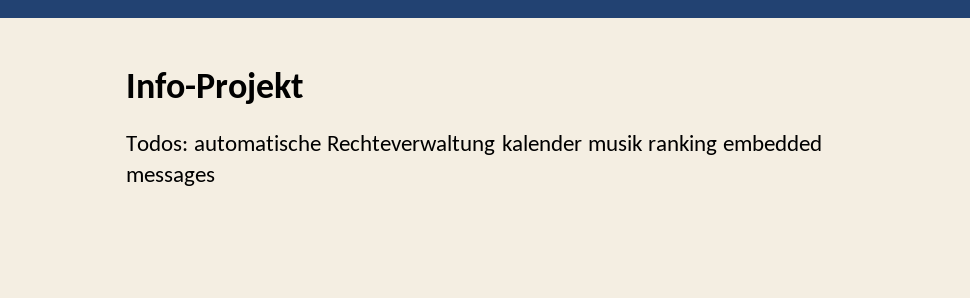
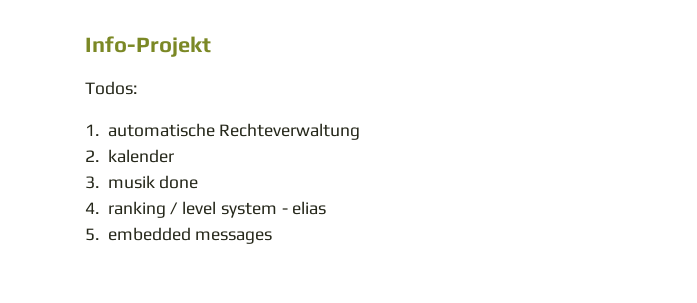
- Todos: automatische Rechteverwaltung kalender musik ranking embedded messages
+ Todos:
+ 1. automatische Rechteverwaltung
+ 2. kalender
+ 3. musik done
+ 4. ranking / level system - elias
+ 5. embedded messages

